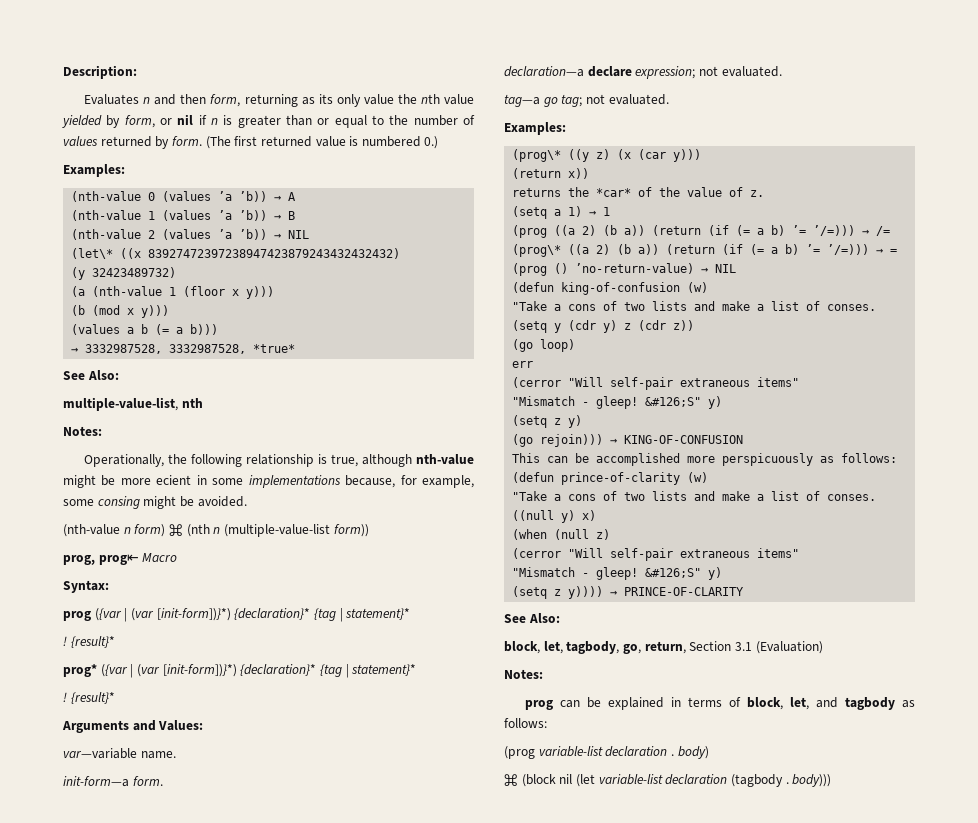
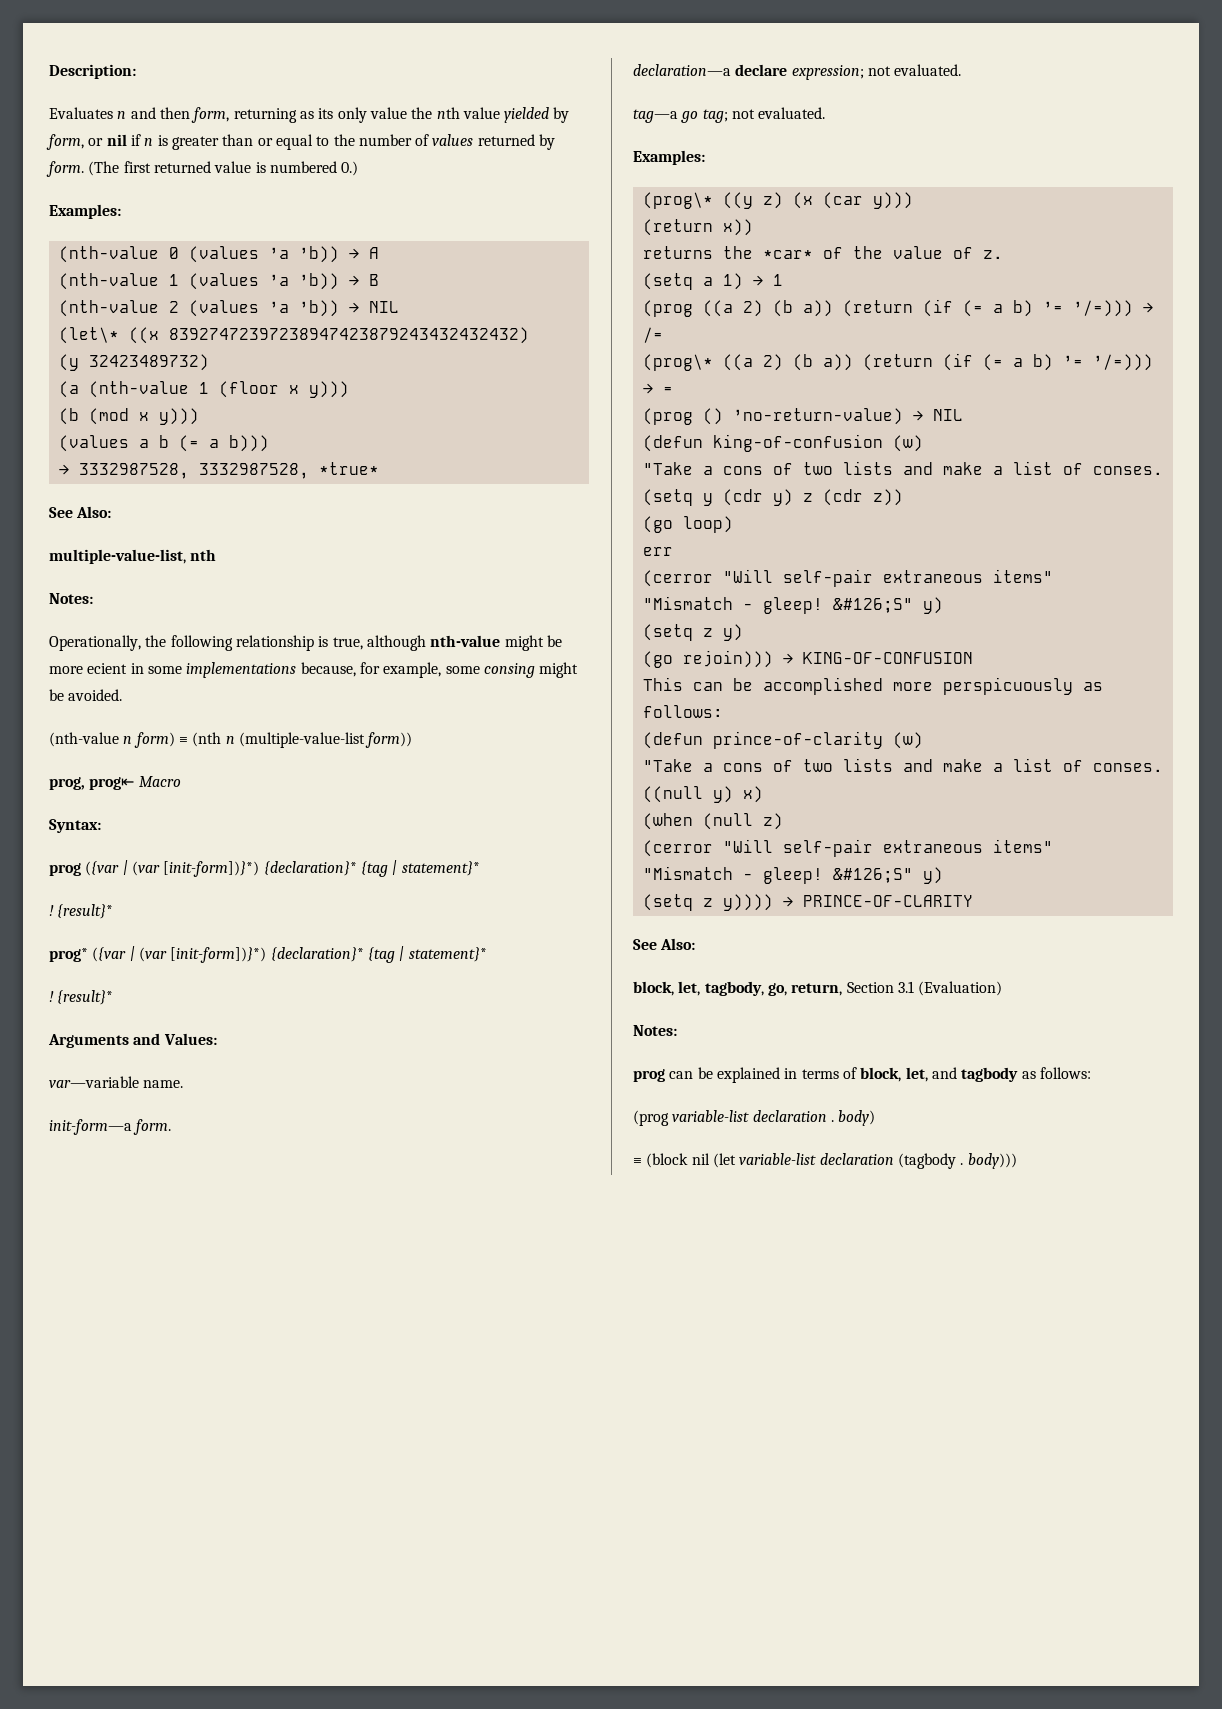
- (nth-value n form) ⌘ (nth n (multiple-value-list form))
+ (nth-value n form) ≡ (nth n (multiple-value-list form))
- ⌘ (block nil (let variable-list declaration (tagbody . body)))
+ ≡ (block nil (let variable-list declaration (tagbody . body)))

